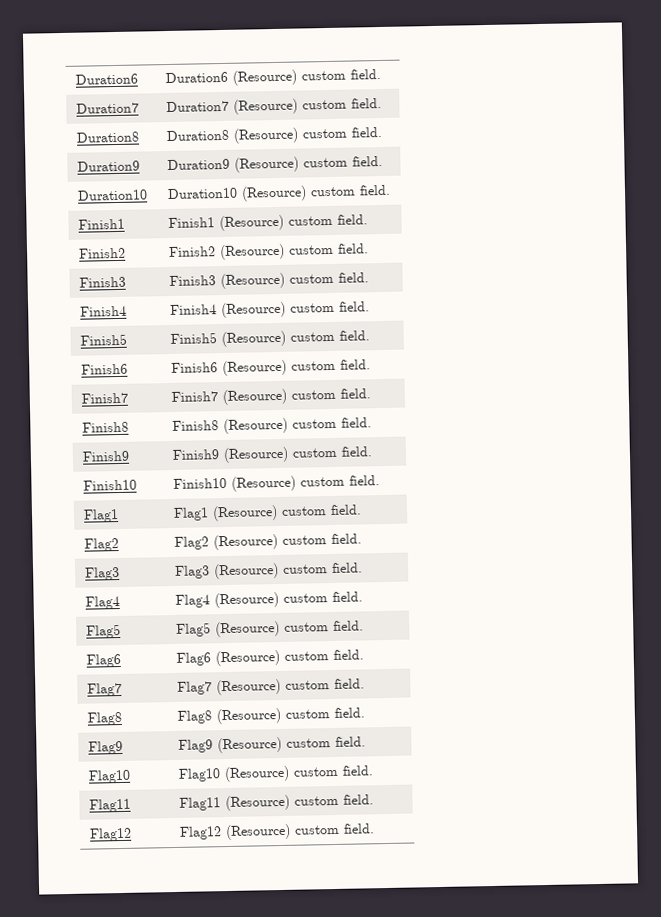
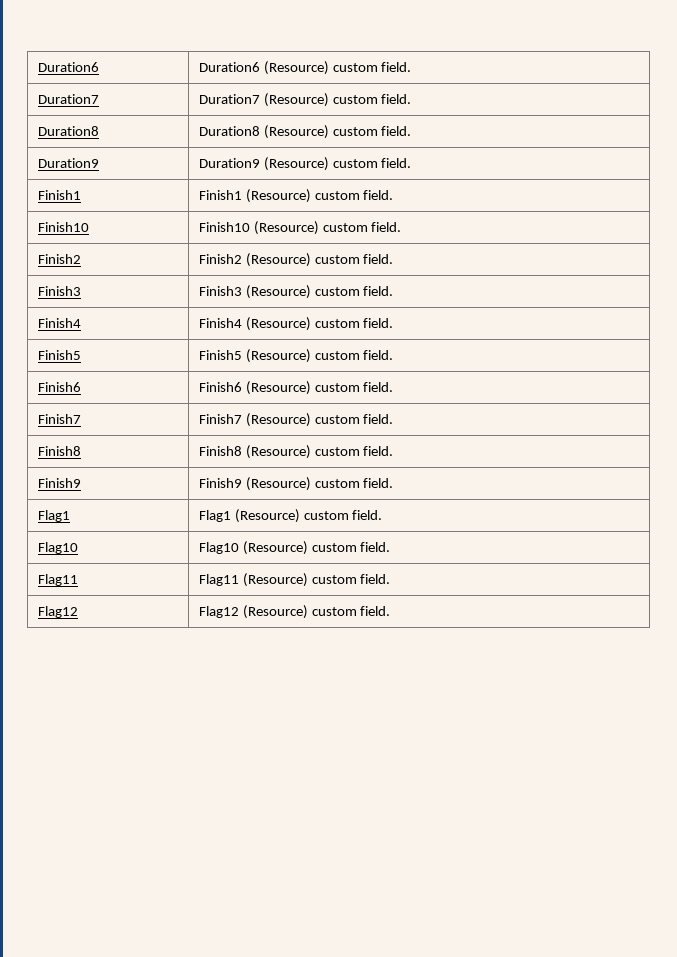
- Duration10 | Duration10 (Resource) custom field.
  Finish1 | Finish1 (Resource) custom field.
+ Finish10 | Finish10 (Resource) custom field.
- Finish10 | Finish10 (Resource) custom field.
- Flag2 | Flag2 (Resource) custom field.
- Flag3 | Flag3 (Resource) custom field.
- Flag4 | Flag4 (Resource) custom field.
- Flag5 | Flag5 (Resource) custom field.
- Flag6 | Flag6 (Resource) custom field.
- Flag7 | Flag7 (Resource) custom field.
- Flag8 | Flag8 (Resource) custom field.
- Flag9 | Flag9 (Resource) custom field.

